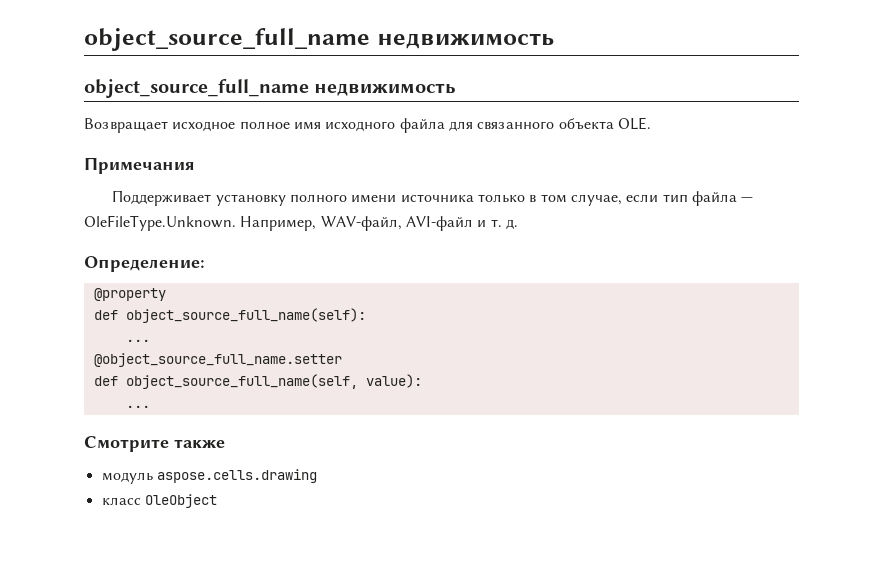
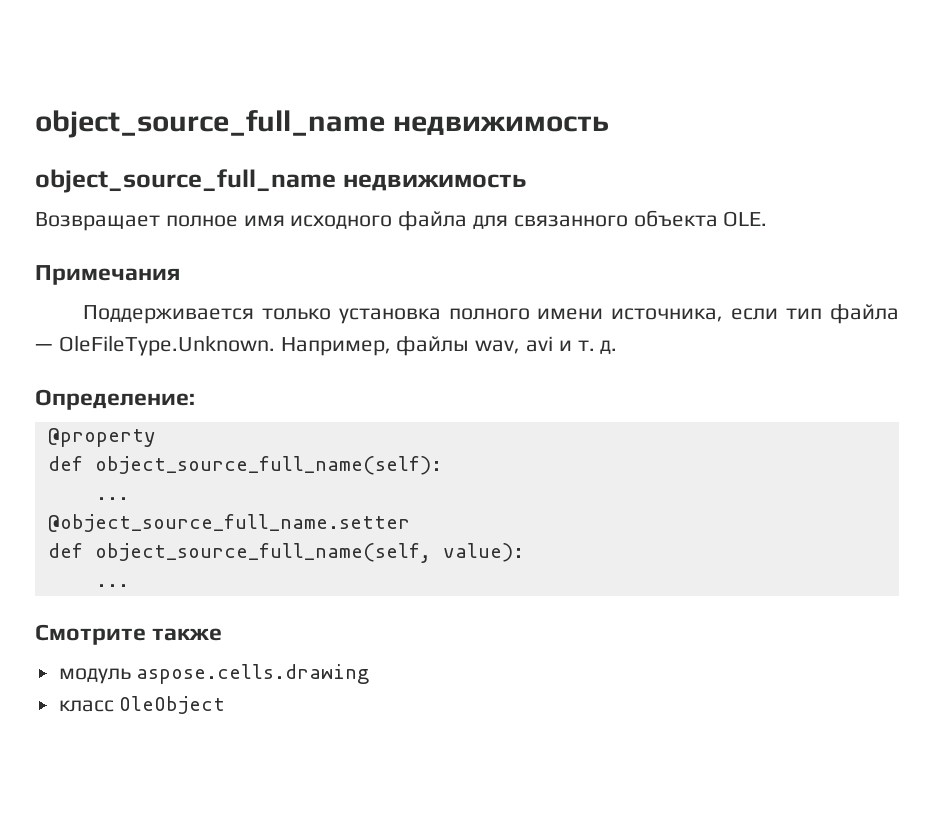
- Возвращает исходное полное имя исходного файла для связанного объекта OLE.
+ Возвращает полное имя исходного файла для связанного объекта OLE.
- Поддерживает установку полного имени источника только в том случае, если тип файла — OleFileType.Unknown. Например, WAV-файл, AVI-файл и т. д.
+ Поддерживается только установка полного имени источника, если тип файла — OleFileType.Unknown. Например, файлы wav, avi и т. д.

